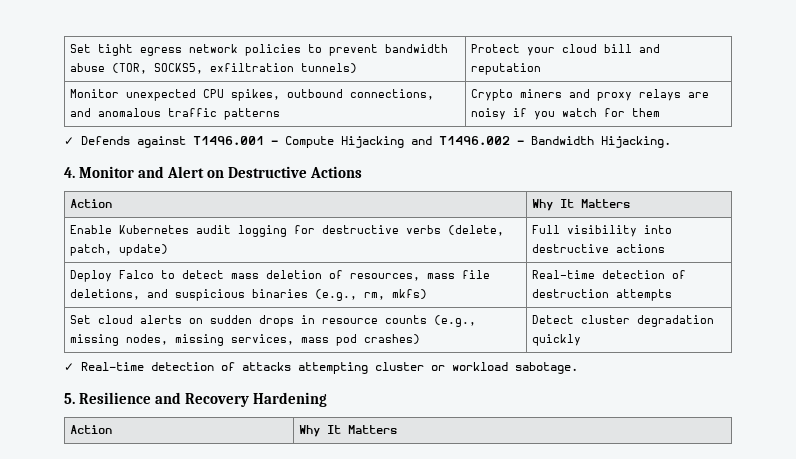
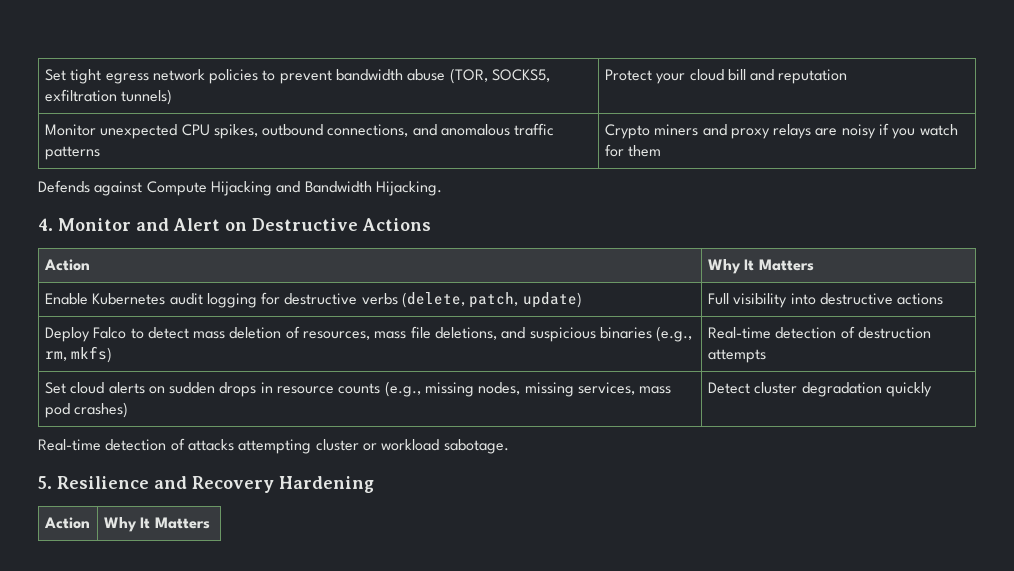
- ✓ Defends against T1496.001 – Compute Hijacking and T1496.002 – Bandwidth Hijacking.
+ Defends against Compute Hijacking and Bandwidth Hijacking.
- ✓ Real-time detection of attacks attempting cluster or workload sabotage.
+ Real-time detection of attacks attempting cluster or workload sabotage.

